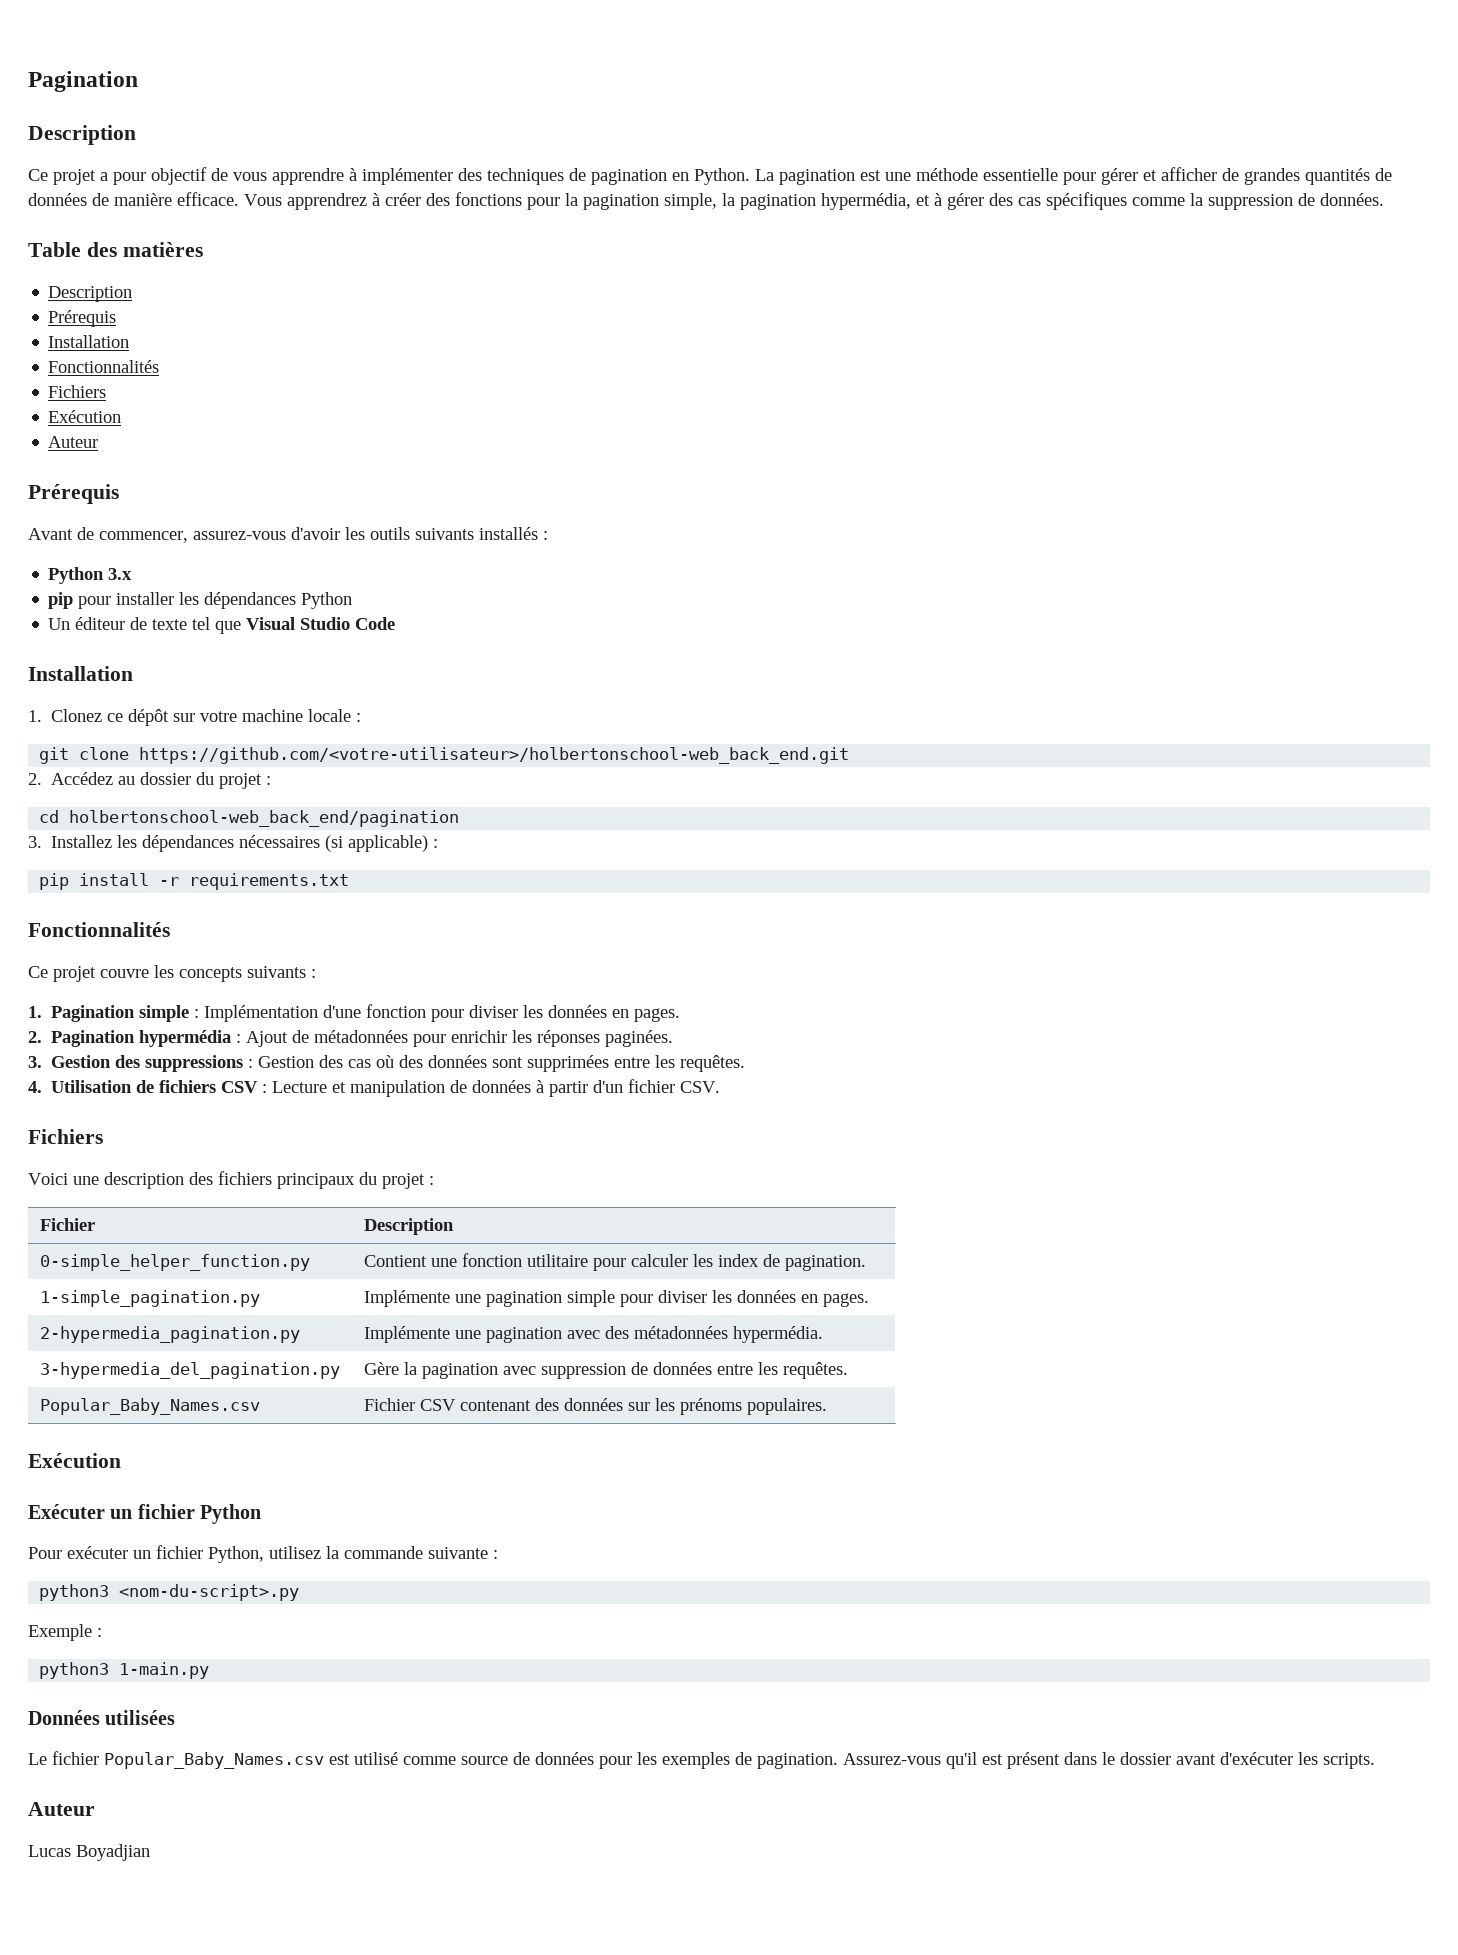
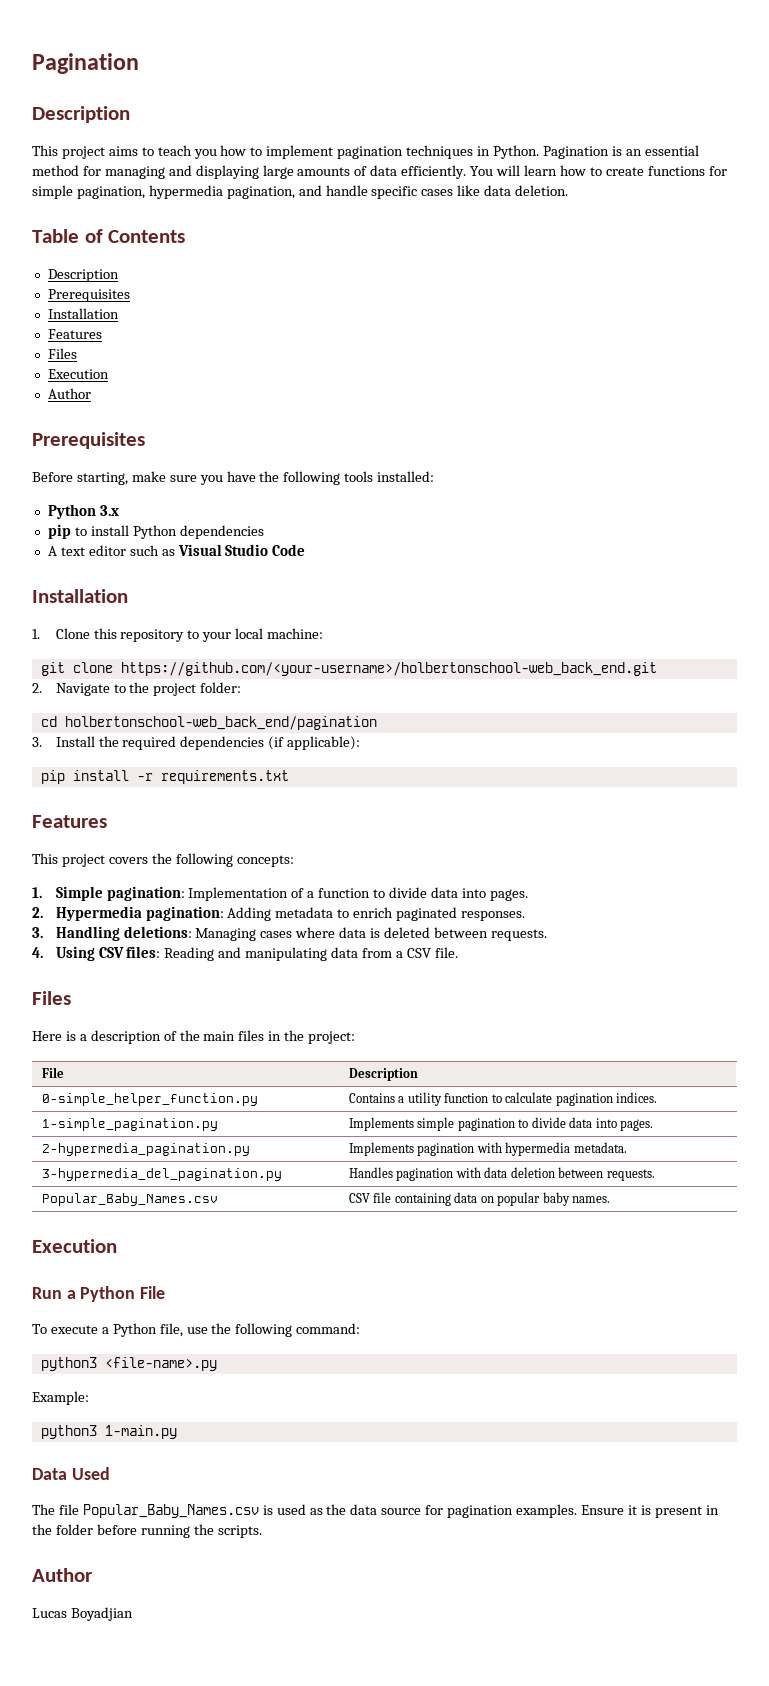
- Ce projet a pour objectif de vous apprendre à implémenter des techniques de pagination en Python. La pagination est une méthode essentielle pour gérer et afficher de grandes quantités de données de manière efficace. Vous apprendrez à créer des fonctions pour la pagination simple, la pagination hypermédia, et à gérer des cas spécifiques comme la suppression de données.
+ This project aims to teach you how to implement pagination techniques in Python. Pagination is an essential method for managing and displaying large amounts of data efficiently. You will learn how to create functions for simple pagination, hypermedia pagination, and handle specific cases like data deletion.
- Table des matières
+ Table of Contents
  Description
- Prérequis
+ Prerequisites
  Installation
- Fonctionnalités
- Fichiers
- Exécution
- Auteur
- Prérequis
- Avant de commencer, assurez-vous d'avoir les outils suivants installés :
+ Features
+ Files
+ Execution
+ Author
+ Prerequisites
+ Before starting, make sure you have the following tools installed:
  Python 3.x
- pip pour installer les dépendances Python
- Un éditeur de texte tel que Visual Studio Code
+ pip to install Python dependencies
+ A text editor such as Visual Studio Code
- 1. Clonez ce dépôt sur votre machine locale :
+ 1. Clone this repository to your local machine:
- git clone https://github.com/<votre-utilisateur>/holbertonschool-web_back_end.git
- 2. Accédez au dossier du projet :
+ git clone https://github.com/<your-username>/holbertonschool-web_back_end.git
+ 2. Navigate to the project folder:
  cd holbertonschool-web_back_end/pagination
- 3. Installez les dépendances nécessaires (si applicable) :
+ 3. Install the required dependencies (if applicable):
  pip install -r requirements.txt
- Fonctionnalités
- Ce projet couvre les concepts suivants :
- 1. Pagination simple : Implémentation d'une fonction pour diviser les données en pages.
- 2. Pagination hypermédia : Ajout de métadonnées pour enrichir les réponses paginées.
- 3. Gestion des suppressions : Gestion des cas où des données sont supprimées entre les requêtes.
- 4. Utilisation de fichiers CSV : Lecture et manipulation de données à partir d'un fichier CSV.
- Fichiers
- Voici une description des fichiers principaux du projet :
- Fichier | Description
- 0-simple_helper_function.py | Contient une fonction utilitaire pour calculer les index de pagination.
- 1-simple_pagination.py | Implémente une pagination simple pour diviser les données en pages.
- 2-hypermedia_pagination.py | Implémente une pagination avec des métadonnées hypermédia.
- 3-hypermedia_del_pagination.py | Gère la pagination avec suppression de données entre les requêtes.
- Popular_Baby_Names.csv | Fichier CSV contenant des données sur les prénoms populaires.
- Exécution
- Exécuter un fichier Python
- Pour exécuter un fichier Python, utilisez la commande suivante :
- python3 <nom-du-script>.py
- Exemple :
+ Features
+ This project covers the following concepts:
+ 1. Simple pagination: Implementation of a function to divide data into pages.
+ 2. Hypermedia pagination: Adding metadata to enrich paginated responses.
+ 3. Handling deletions: Managing cases where data is deleted between requests.
+ 4. Using CSV files: Reading and manipulating data from a CSV file.
+ Files
+ Here is a description of the main files in the project:
+ File | Description
+ 0-simple_helper_function.py | Contains a utility function to calculate pagination indices.
+ 1-simple_pagination.py | Implements simple pagination to divide data into pages.
+ 2-hypermedia_pagination.py | Implements pagination with hypermedia metadata.
+ 3-hypermedia_del_pagination.py | Handles pagination with data deletion between requests.
+ Popular_Baby_Names.csv | CSV file containing data on popular baby names.
+ Execution
+ Run a Python File
+ To execute a Python file, use the following command:
+ python3 <file-name>.py
+ Example:
  python3 1-main.py
- Données utilisées
- Le fichier Popular_Baby_Names.csv est utilisé comme source de données pour les exemples de pagination. Assurez-vous qu'il est présent dans le dossier avant d'exécuter les scripts.
- Auteur
+ Data Used
+ The file Popular_Baby_Names.csv is used as the data source for pagination examples. Ensure it is present in the folder before running the scripts.
+ Author

